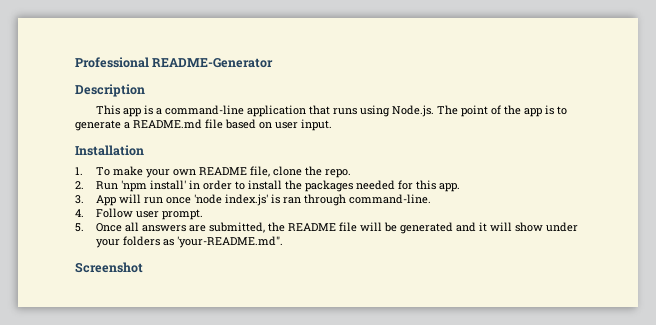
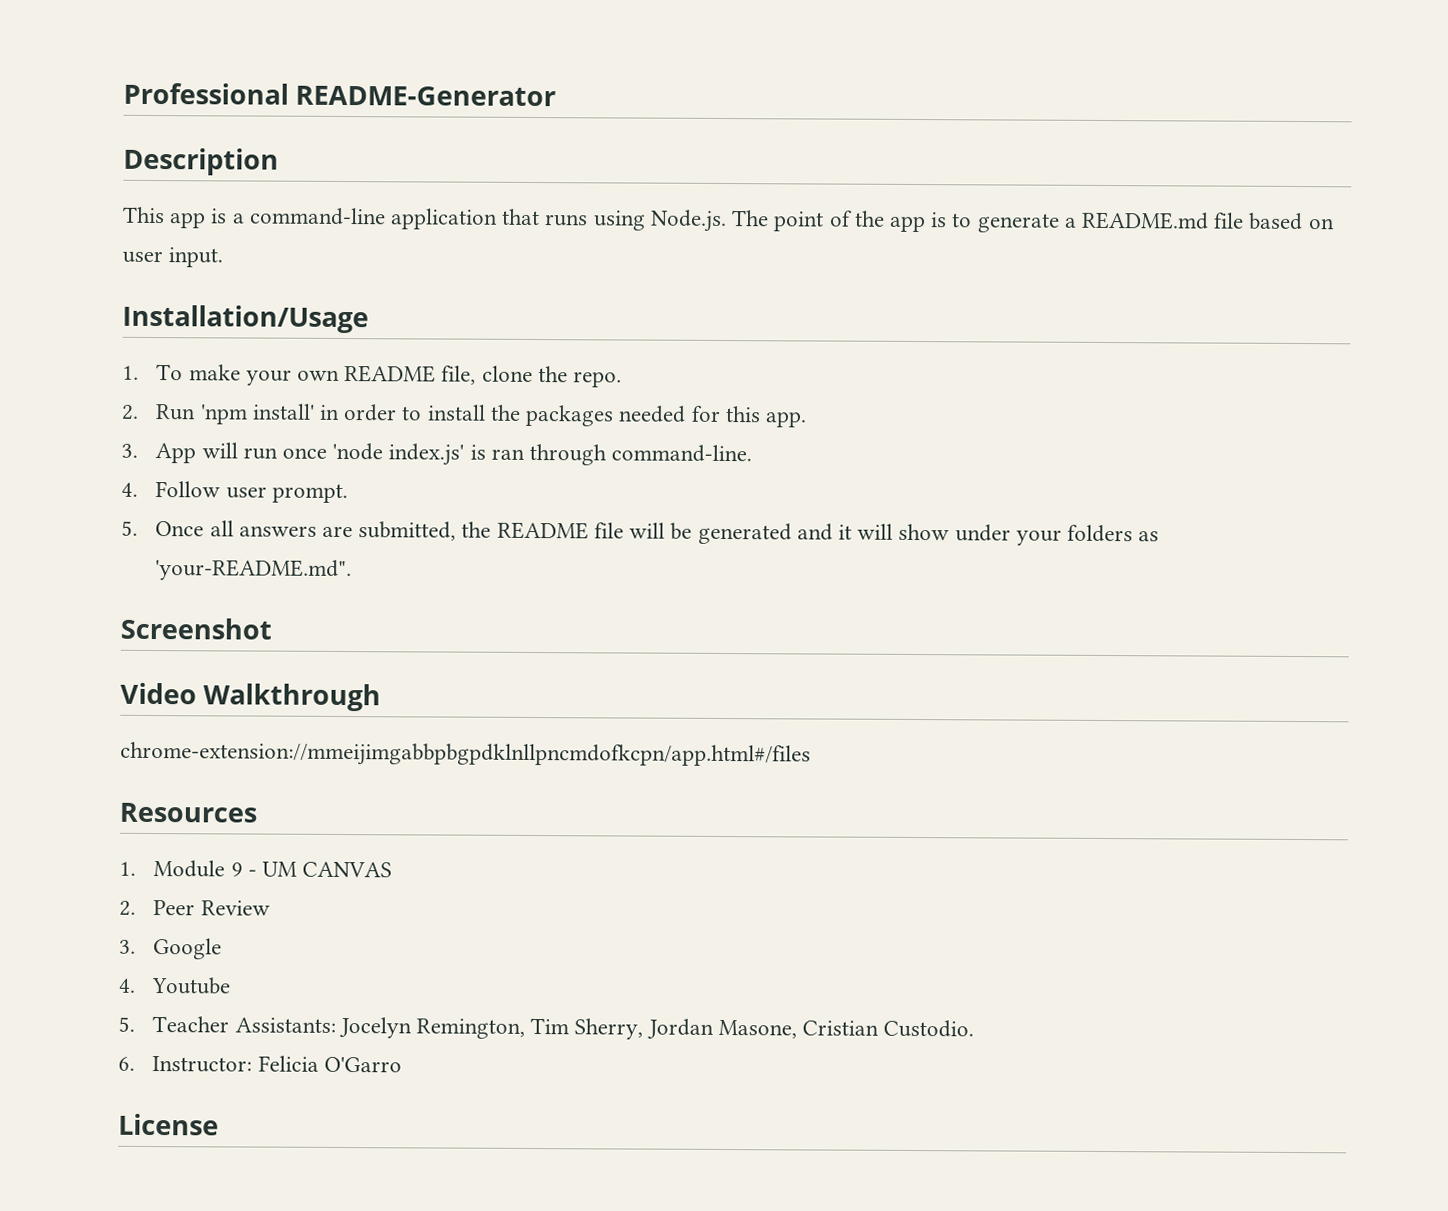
- Installation
+ Installation/Usage
+ Video Walkthrough
+ chrome-extension://mmeijimgabbpbgpdklnllpncmdofkcpn/app.html#/files
+ Resources
+ 1. Module 9 - UM CANVAS
+ 2. Peer Review
+ 3. Google
+ 4. Youtube
+ 5. Teacher Assistants: Jocelyn Remington, Tim Sherry, Jordan Masone, Cristian Custodio.
+ 6. Instructor: Felicia O'Garro
+ License

